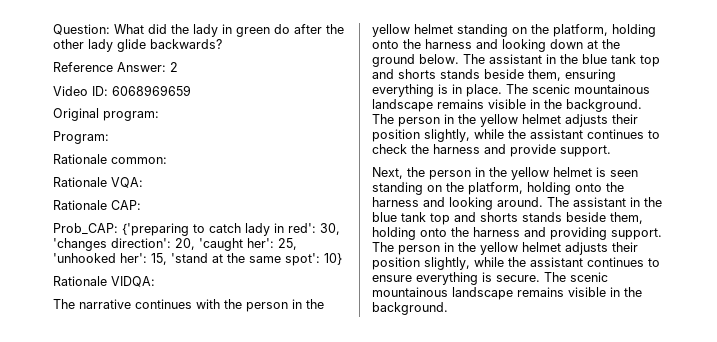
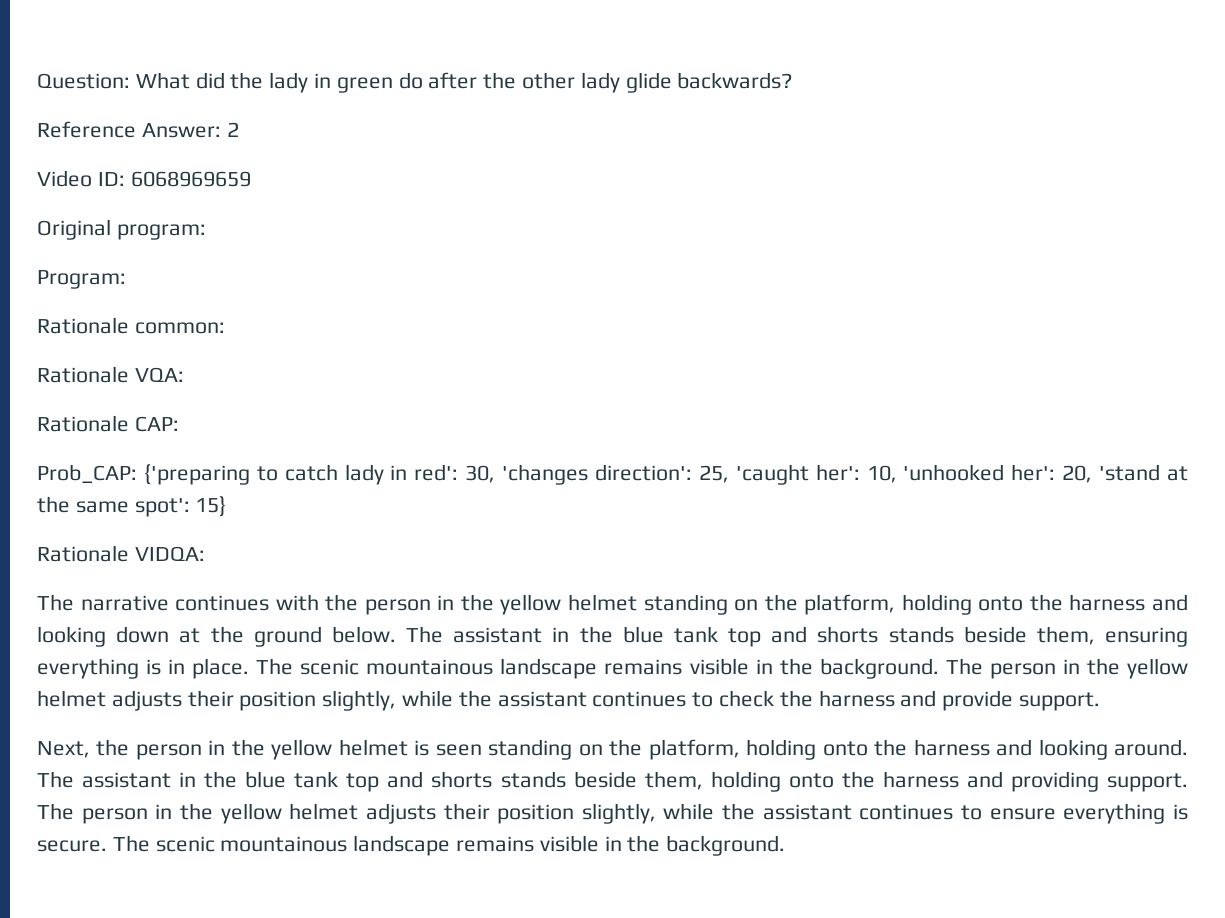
- Prob_CAP: {'preparing to catch lady in red': 30, 'changes direction': 20, 'caught her': 25, 'unhooked her': 15, 'stand at the same spot': 10}
+ Prob_CAP: {'preparing to catch lady in red': 30, 'changes direction': 25, 'caught her': 10, 'unhooked her': 20, 'stand at the same spot': 15}

